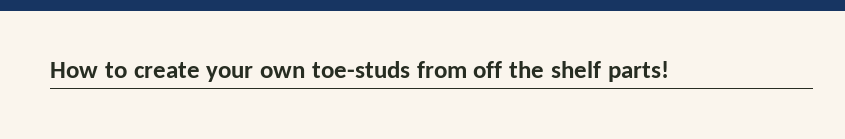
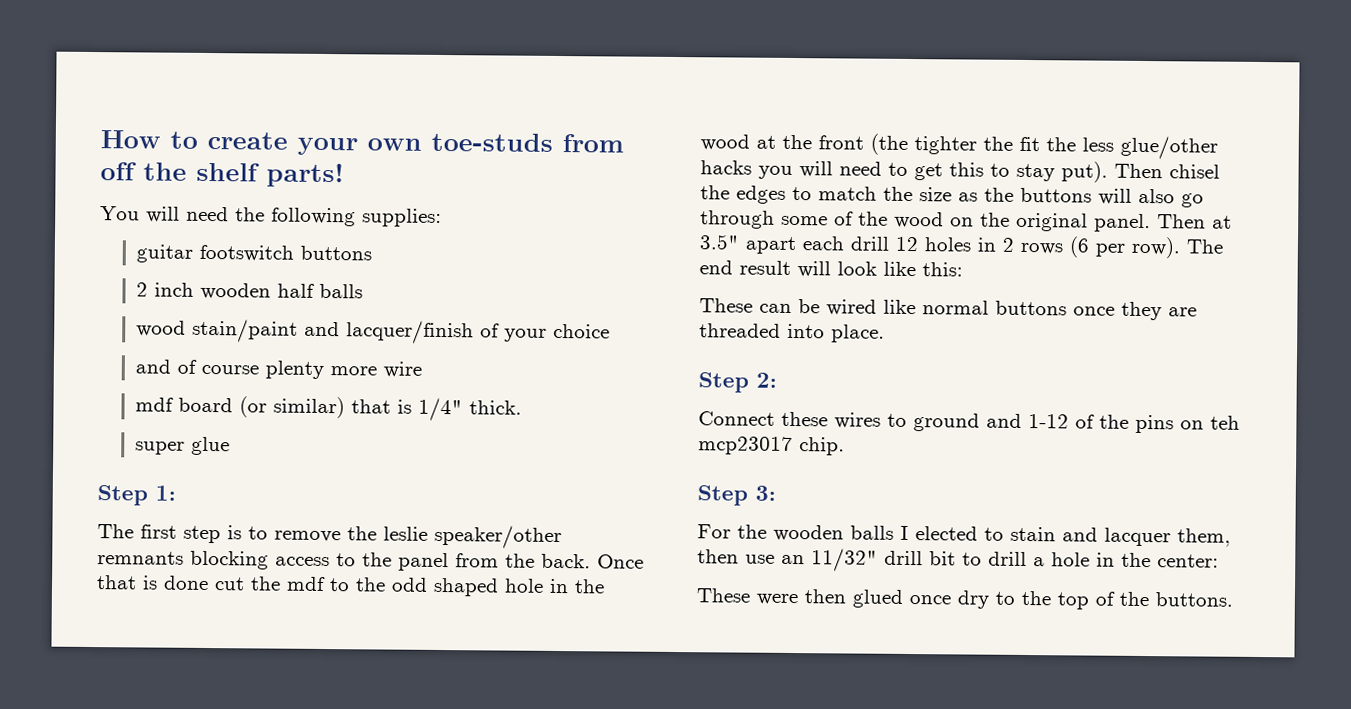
+ You will need the following supplies:
+ guitar footswitch buttons
+ 2 inch wooden half balls
+ wood stain/paint and lacquer/finish of your choice
+ and of course plenty more wire
+ mdf board (or similar) that is 1/4" thick.
+ super glue
+ Step 1:
+ The first step is to remove the leslie speaker/other remnants blocking access to the panel from the back. Once that is done cut the mdf to the odd shaped hole in the wood at the front (the tighter the fit the less glue/other hacks you will need to get this to stay put). Then chisel the edges to match the size as the buttons will also go through some of the wood on the original panel. Then at 3.5" apart each drill 12 holes in 2 rows (6 per row). The end result will look like this:
+ These can be wired like normal buttons once they are threaded into place.
+ Step 2:
+ Connect these wires to ground and 1-12 of the pins on teh mcp23017 chip.
+ Step 3:
+ For the wooden balls I elected to stain and lacquer them, then use an 11/32" drill bit to drill a hole in the center:
+ These were then glued once dry to the top of the buttons.

